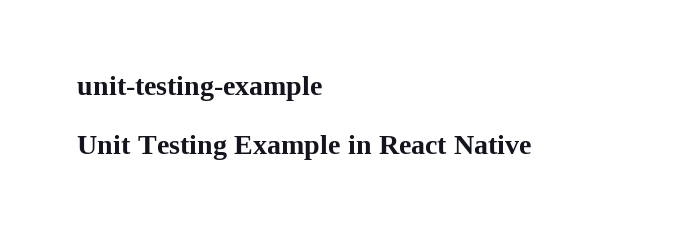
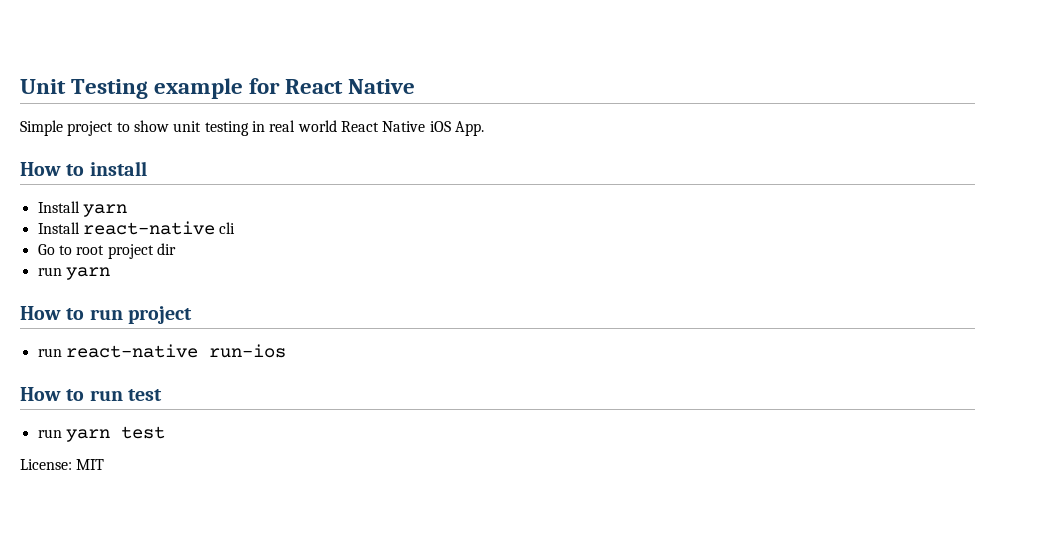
- unit-testing-example
- Unit Testing Example in React Native
+ Unit Testing example for React Native
+ Simple project to show unit testing in real world React Native iOS App.
+ How to install
+ Install yarn
+ Install react-native cli
+ Go to root project dir
+ run yarn
+ How to run project
+ run react-native run-ios
+ How to run test
+ run yarn test
+ License: MIT

